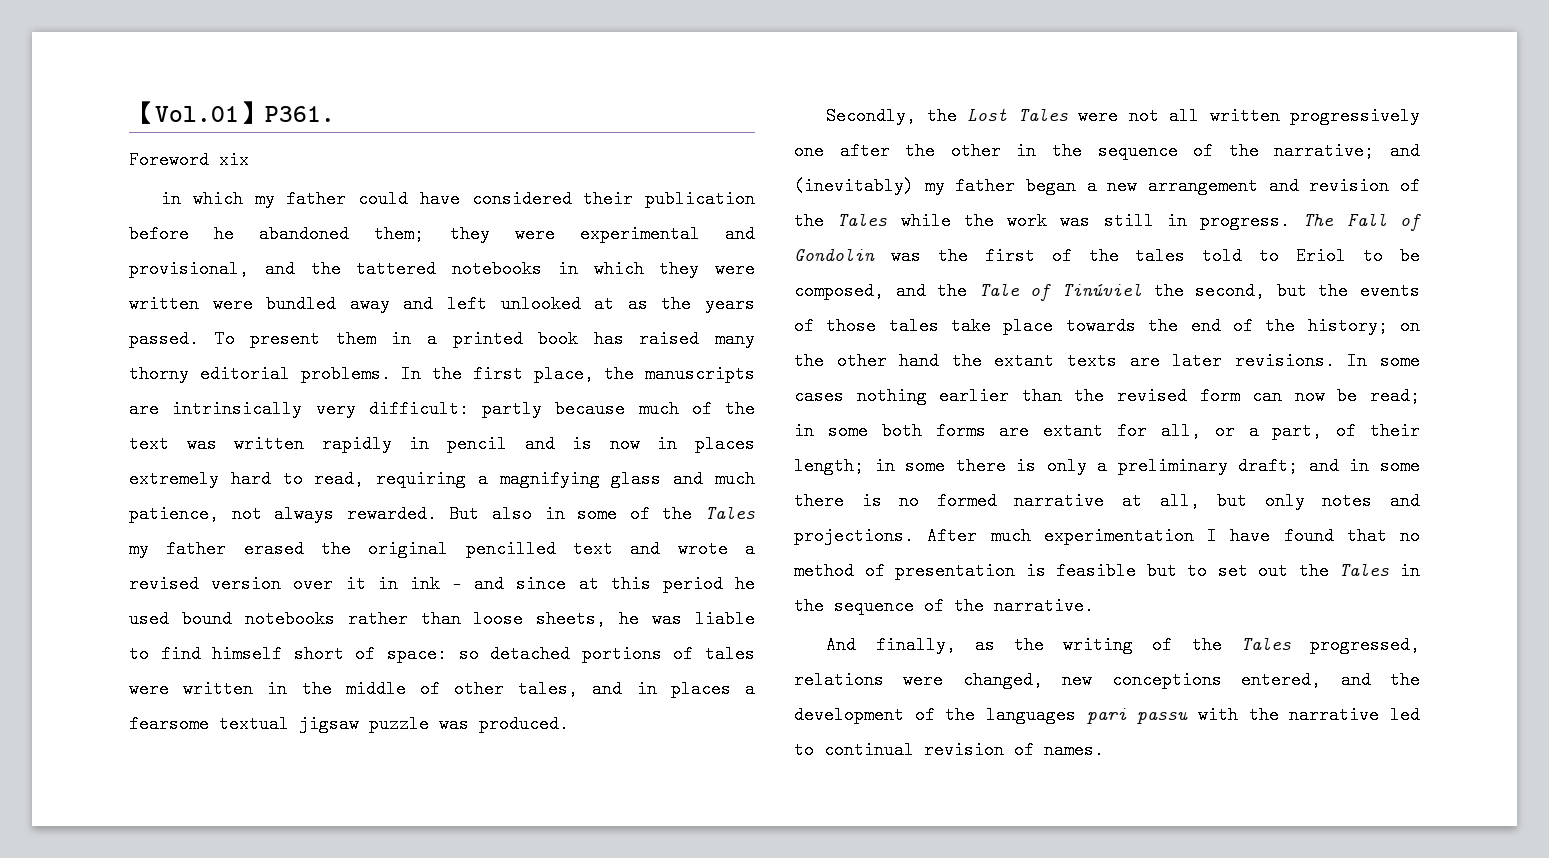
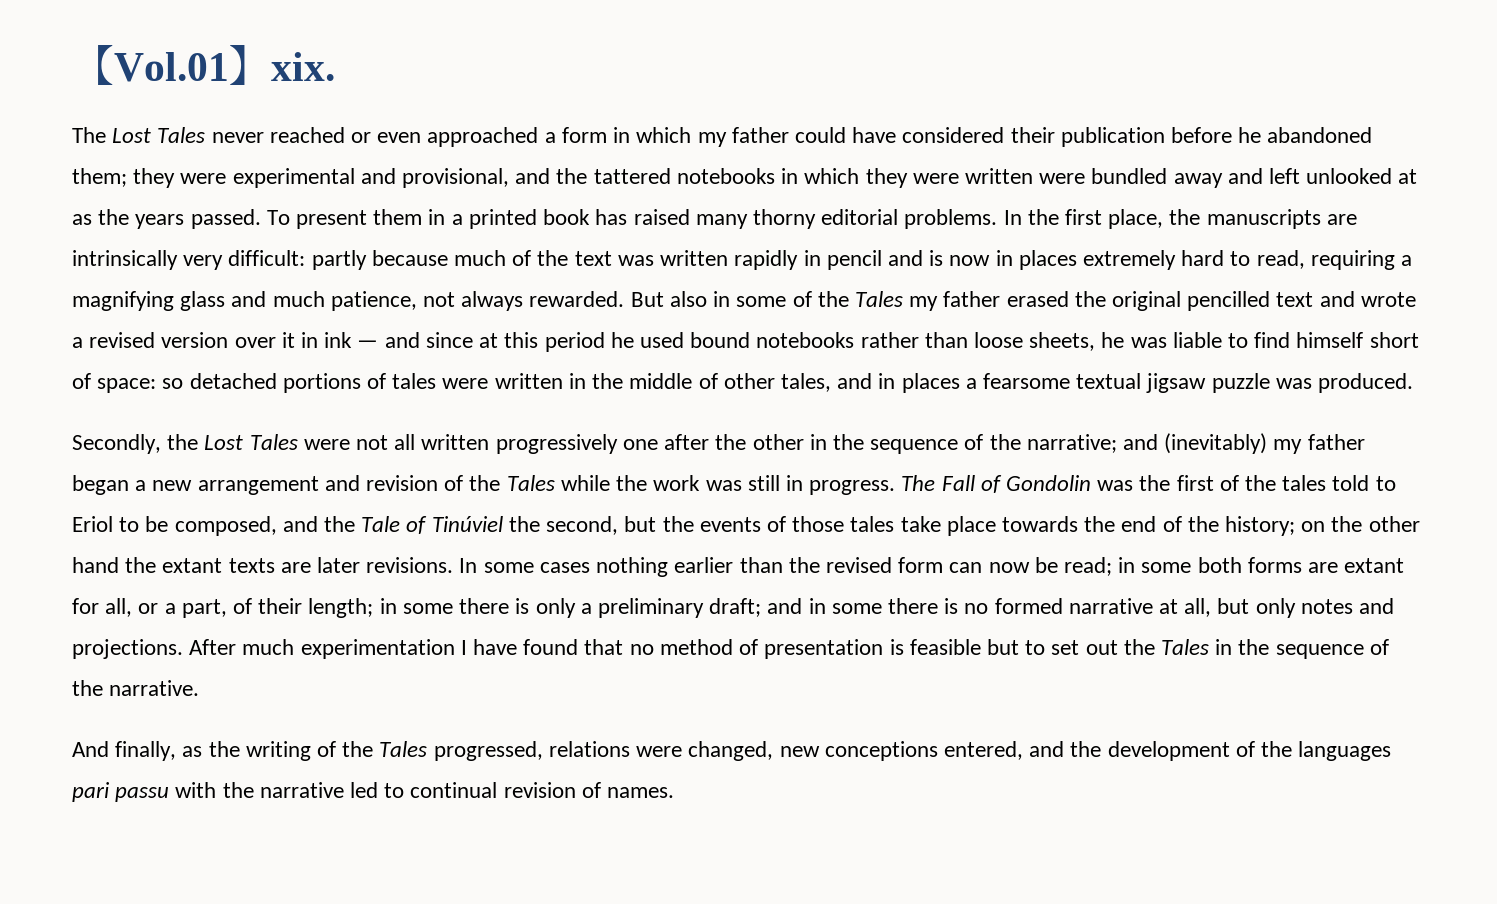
- 【Vol.01】P361.
- Foreword xix
- in which my father could have considered their publication before he abandoned them; they were experimental and provisional, and the tattered notebooks in which they were written were bundled away and left unlooked at as the years passed.
+ 【Vol.01】xix.
+ The Lost Tales never reached or even approached a form in which my father could have considered their publication before he abandoned them; they were experimental and provisional, and the tattered notebooks in which they were written were bundled away and left unlooked at as the years passed.

